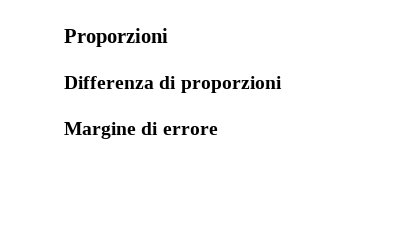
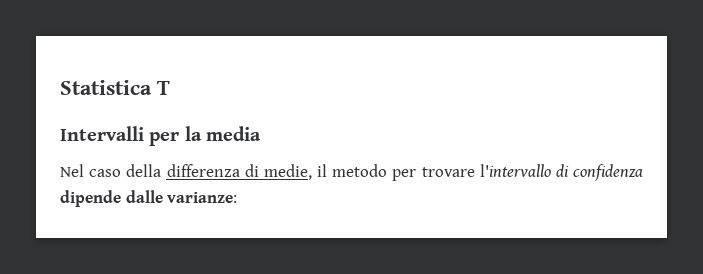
- Proporzioni
- Differenza di proporzioni
- Margine di errore
+ Statistica T
+ Intervalli per la media
+ Nel caso della differenza di medie, il metodo per trovare l'intervallo di confidenza dipende dalle varianze:

